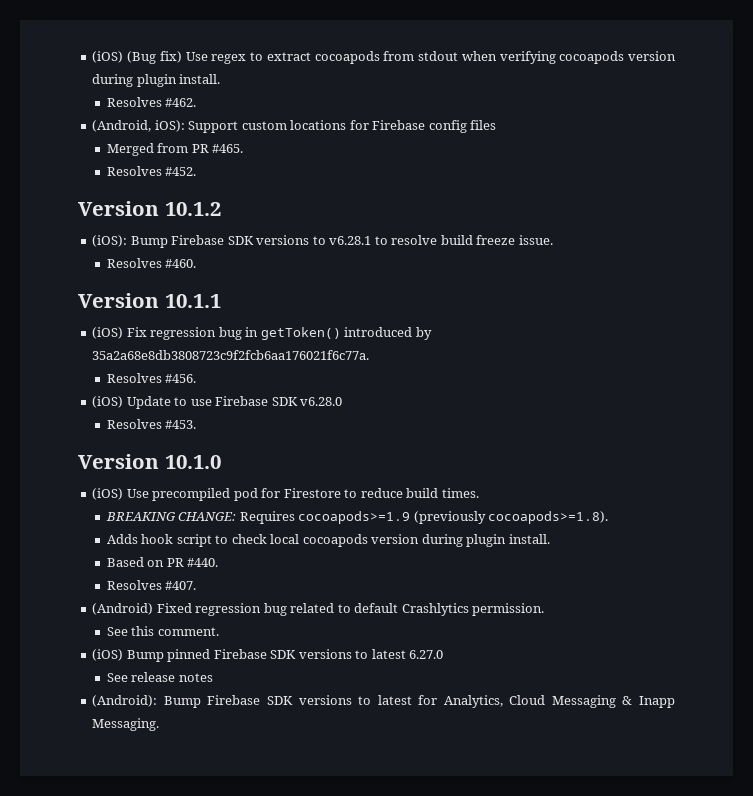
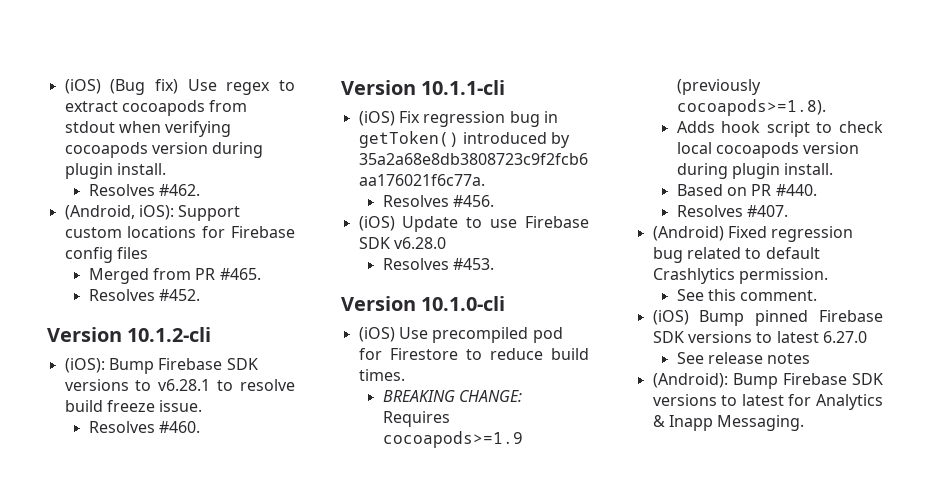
- Version 10.1.2
+ Version 10.1.2-cli
- Version 10.1.1
+ Version 10.1.1-cli
- Version 10.1.0
+ Version 10.1.0-cli
- (Android): Bump Firebase SDK versions to latest for Analytics, Cloud Messaging & Inapp Messaging.
+ (Android): Bump Firebase SDK versions to latest for Analytics & Inapp Messaging.

